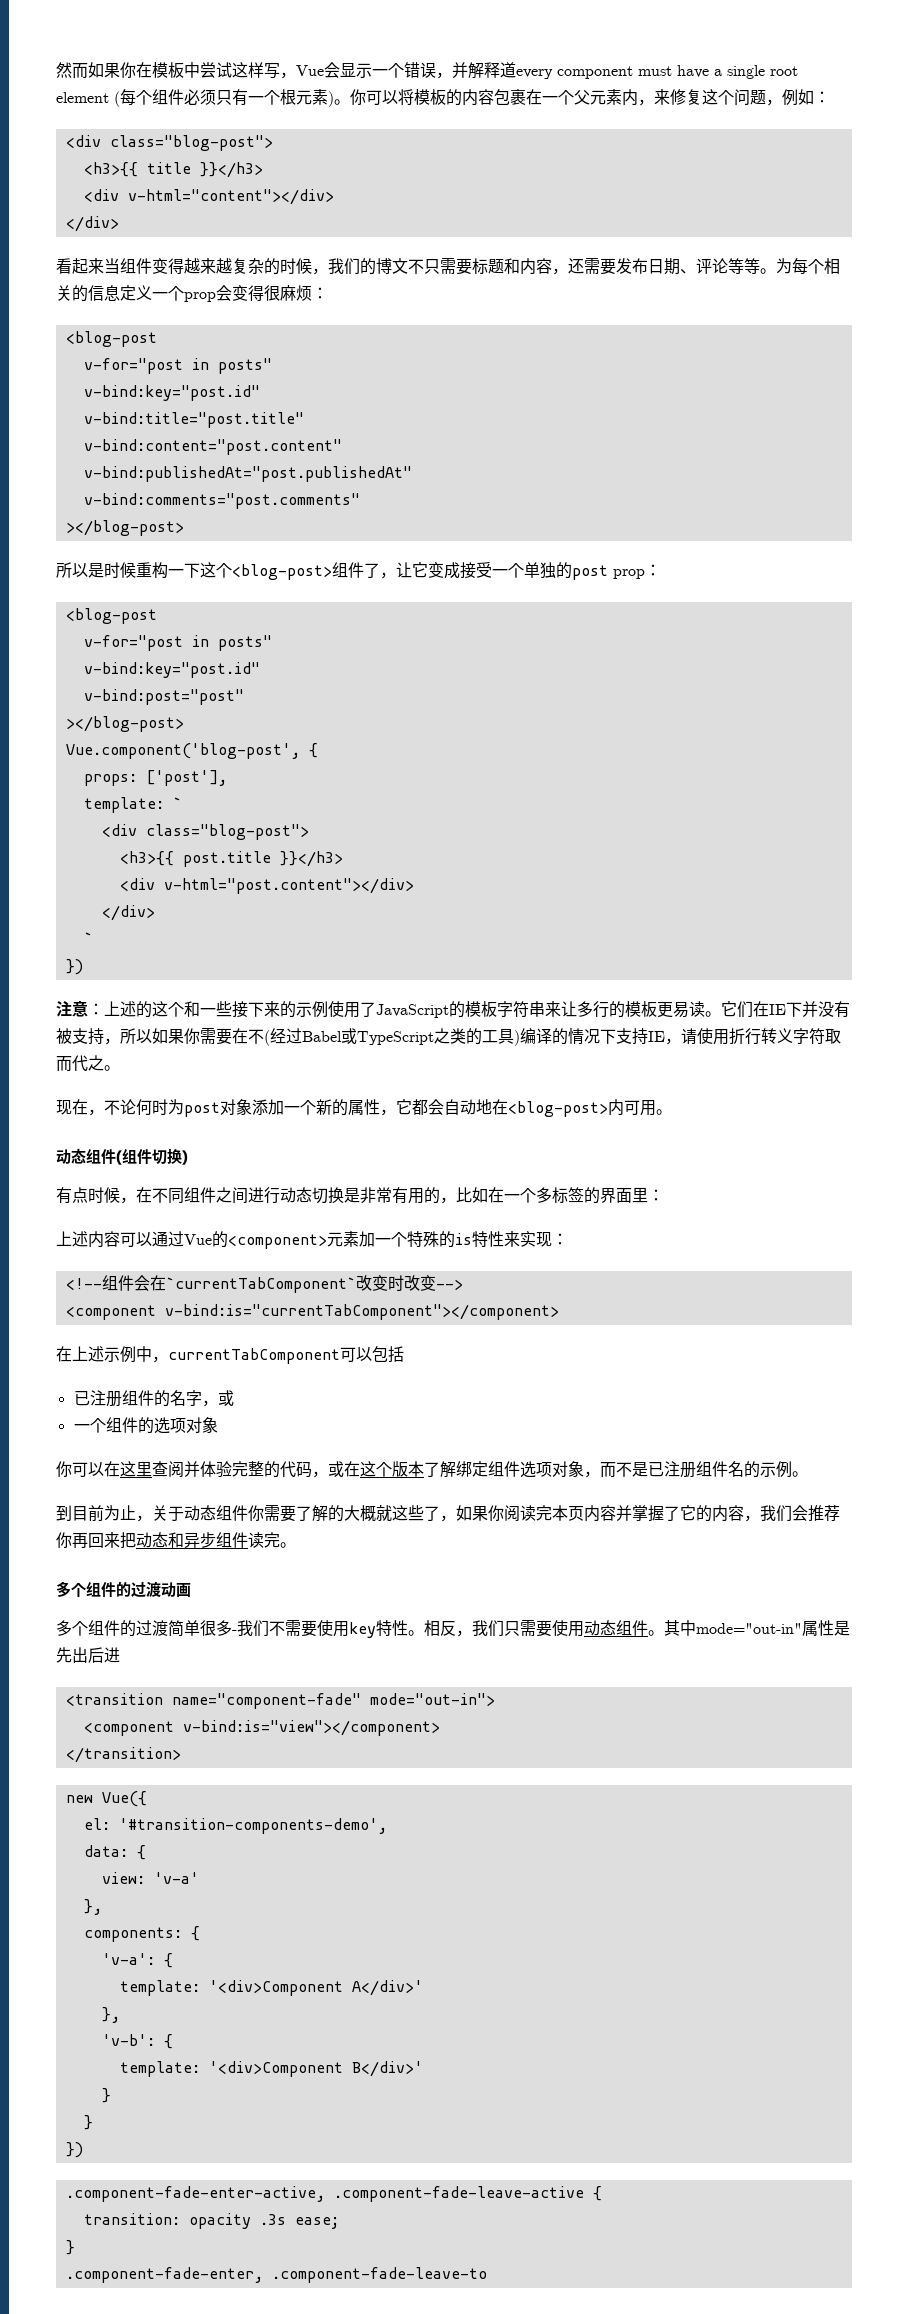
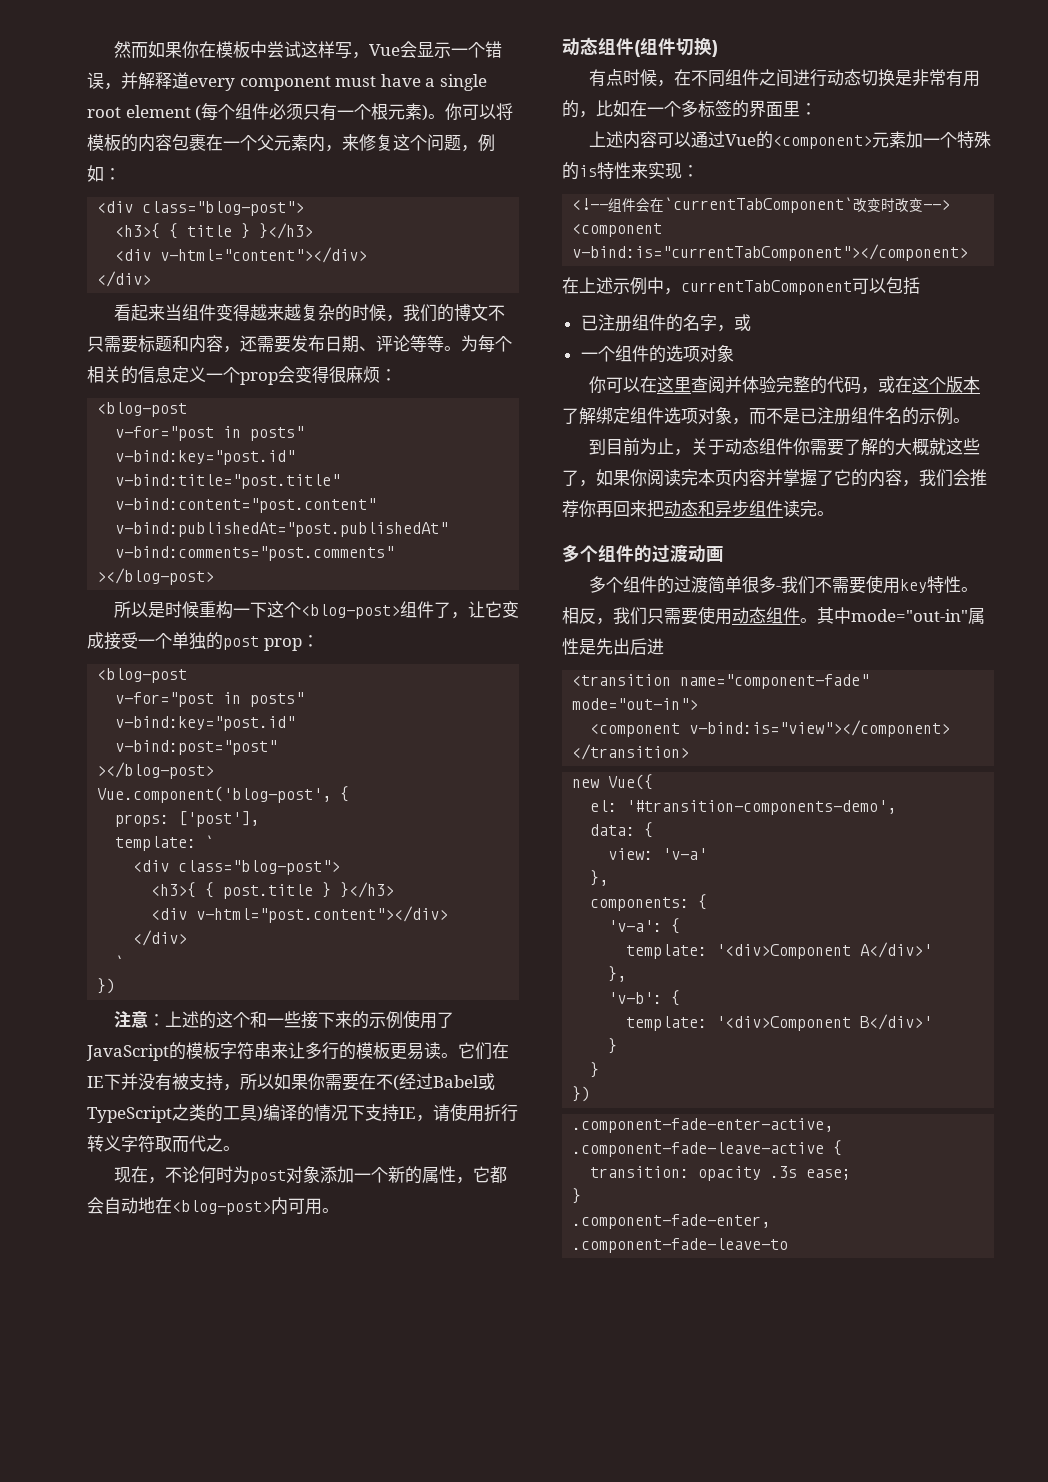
- <h3>{{ title }}</h3>
+ <h3>{ { title } }</h3>
- <h3>{{ post.title }}</h3>
+ <h3>{ { post.title } }</h3>

